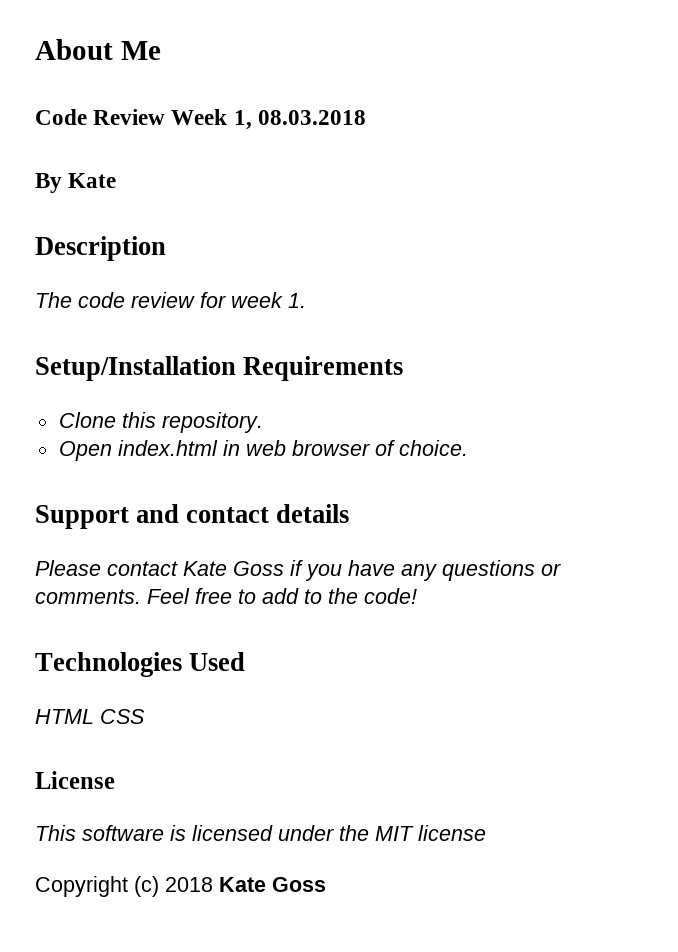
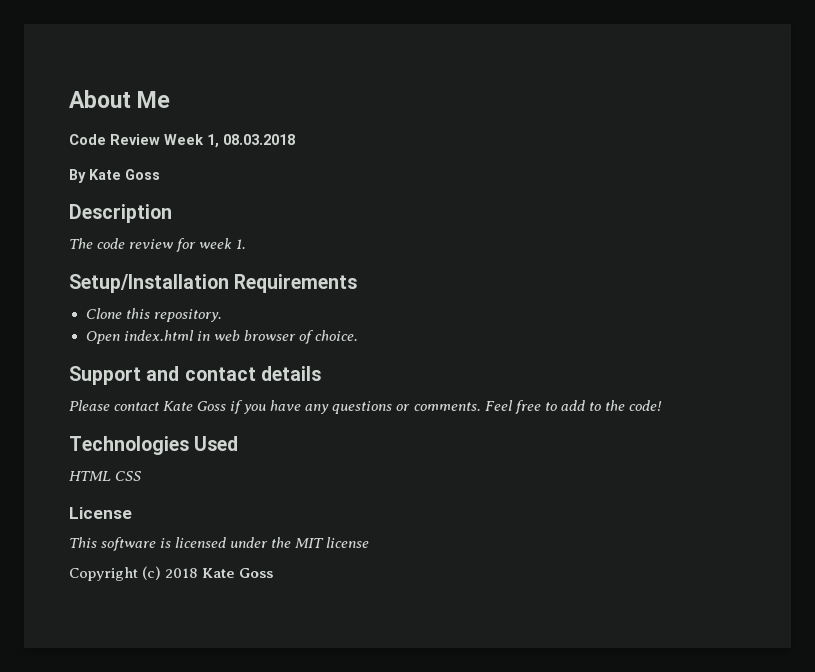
- By Kate
+ By Kate Goss

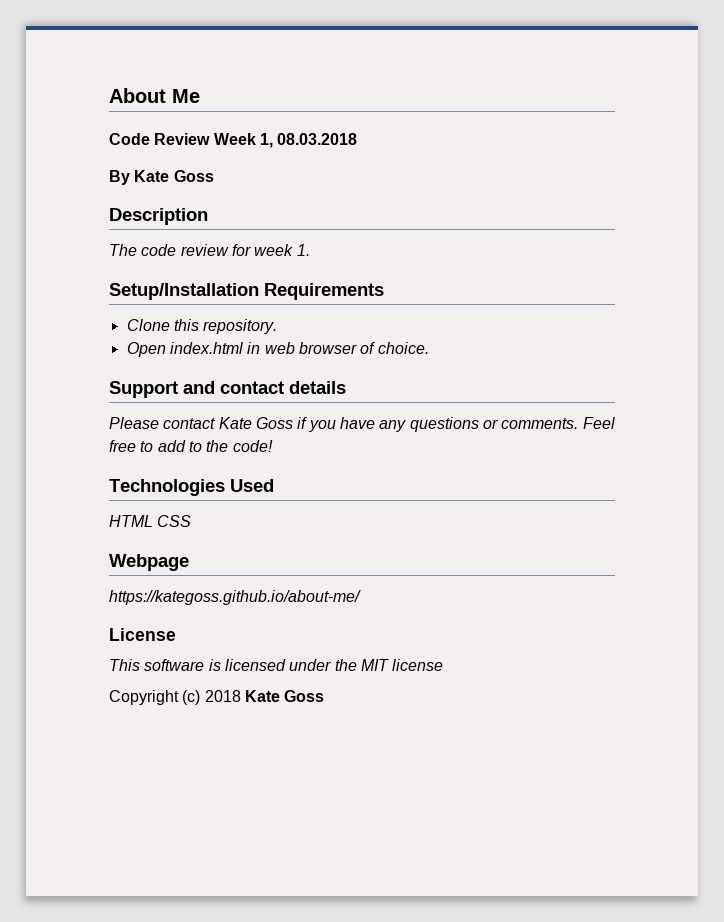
+ Webpage
+ https://kategoss.github.io/about-me/

